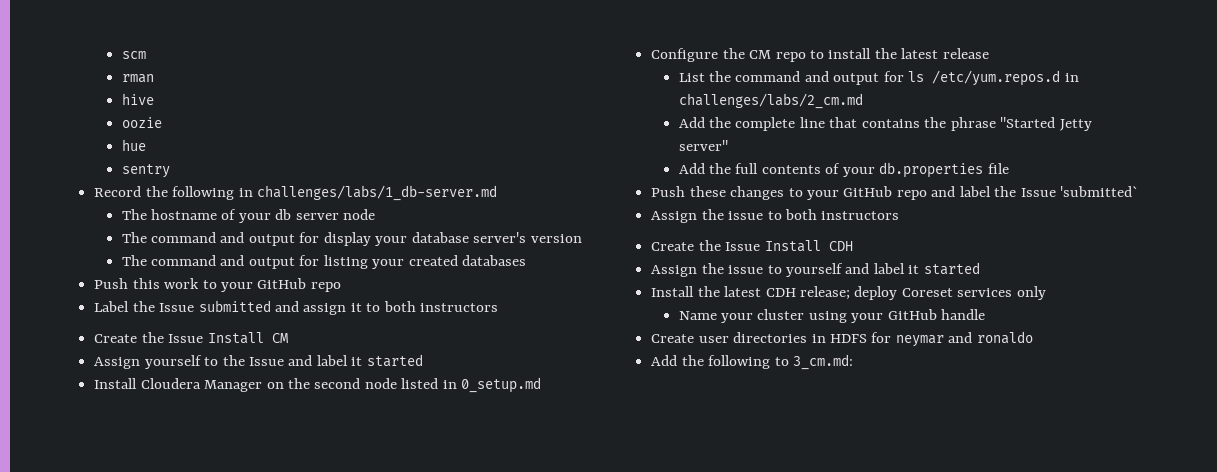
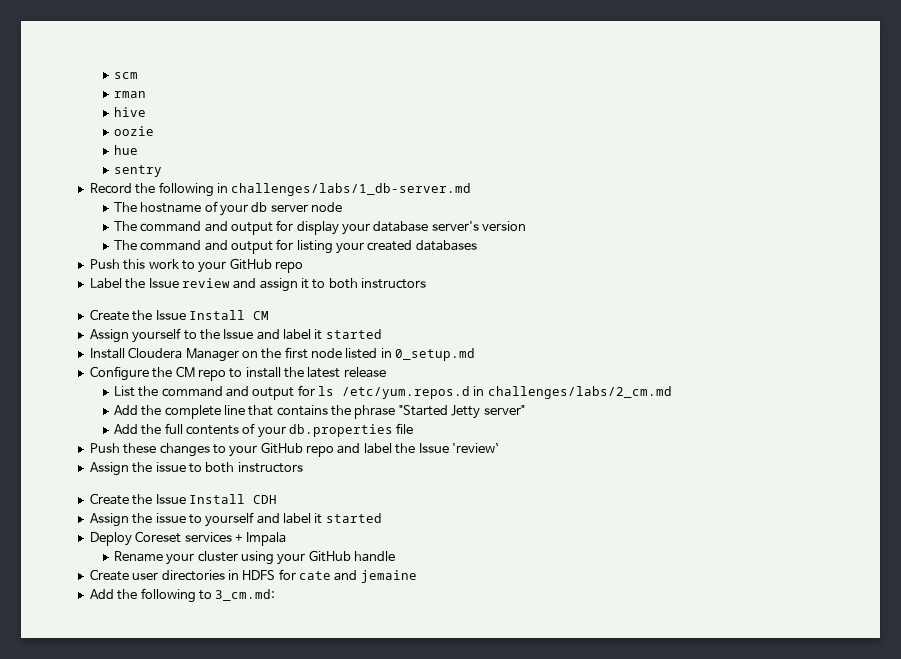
- Label the Issue submitted and assign it to both instructors
+ Label the Issue review and assign it to both instructors
- Install Cloudera Manager on the second node listed in 0_setup.md
+ Install Cloudera Manager on the first node listed in 0_setup.md
- Push these changes to your GitHub repo and label the Issue 'submitted`
+ Push these changes to your GitHub repo and label the Issue 'review`
- Install the latest CDH release; deploy Coreset services only
- Name your cluster using your GitHub handle
+ Deploy Coreset services + Impala
+ Rename your cluster using your GitHub handle
- Create user directories in HDFS for neymar and ronaldo
+ Create user directories in HDFS for cate and jemaine

